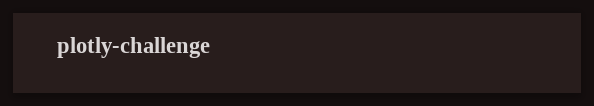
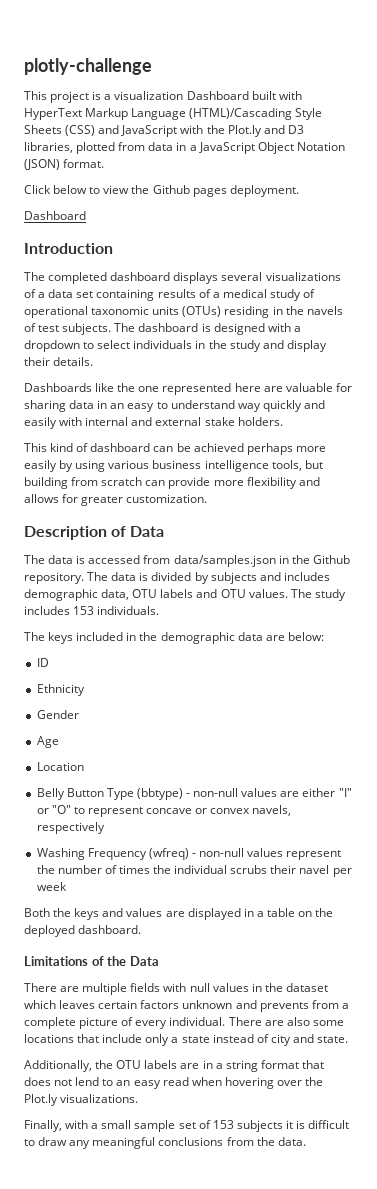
+ This project is a visualization Dashboard built with HyperText Markup Language (HTML)/Cascading Style Sheets (CSS) and JavaScript with the Plot.ly and D3 libraries, plotted from data in a JavaScript Object Notation (JSON) format.
+ Click below to view the Github pages deployment.
+ Dashboard
+ Introduction
+ The completed dashboard displays several visualizations of a data set containing results of a medical study of operational taxonomic units (OTUs) residing in the navels of test subjects. The dashboard is designed with a dropdown to select individuals in the study and display their details.
+ Dashboards like the one represented here are valuable for sharing data in an easy to understand way quickly and easily with internal and external stake holders.
+ This kind of dashboard can be achieved perhaps more easily by using various business intelligence tools, but building from scratch can provide more flexibility and allows for greater customization.
+ Description of Data
+ The data is accessed from data/samples.json in the Github repository. The data is divided by subjects and includes demographic data, OTU labels and OTU values. The study includes 153 individuals.
+ The keys included in the demographic data are below:
+ ID
+ Ethnicity
+ Gender
+ Age
+ Location
+ Belly Button Type (bbtype) - non-null values are either "I" or "O" to represent concave or convex navels, respectively
+ Washing Frequency (wfreq) - non-null values represent the number of times the individual scrubs their navel per week
+ Both the keys and values are displayed in a table on the deployed dashboard.
+ Limitations of the Data
+ There are multiple fields with null values in the dataset which leaves certain factors unknown and prevents from a complete picture of every individual. There are also some locations that include only a state instead of city and state.
+ Additionally, the OTU labels are in a string format that does not lend to an easy read when hovering over the Plot.ly visualizations.
+ Finally, with a small sample set of 153 subjects it is difficult to draw any meaningful conclusions from the data.

